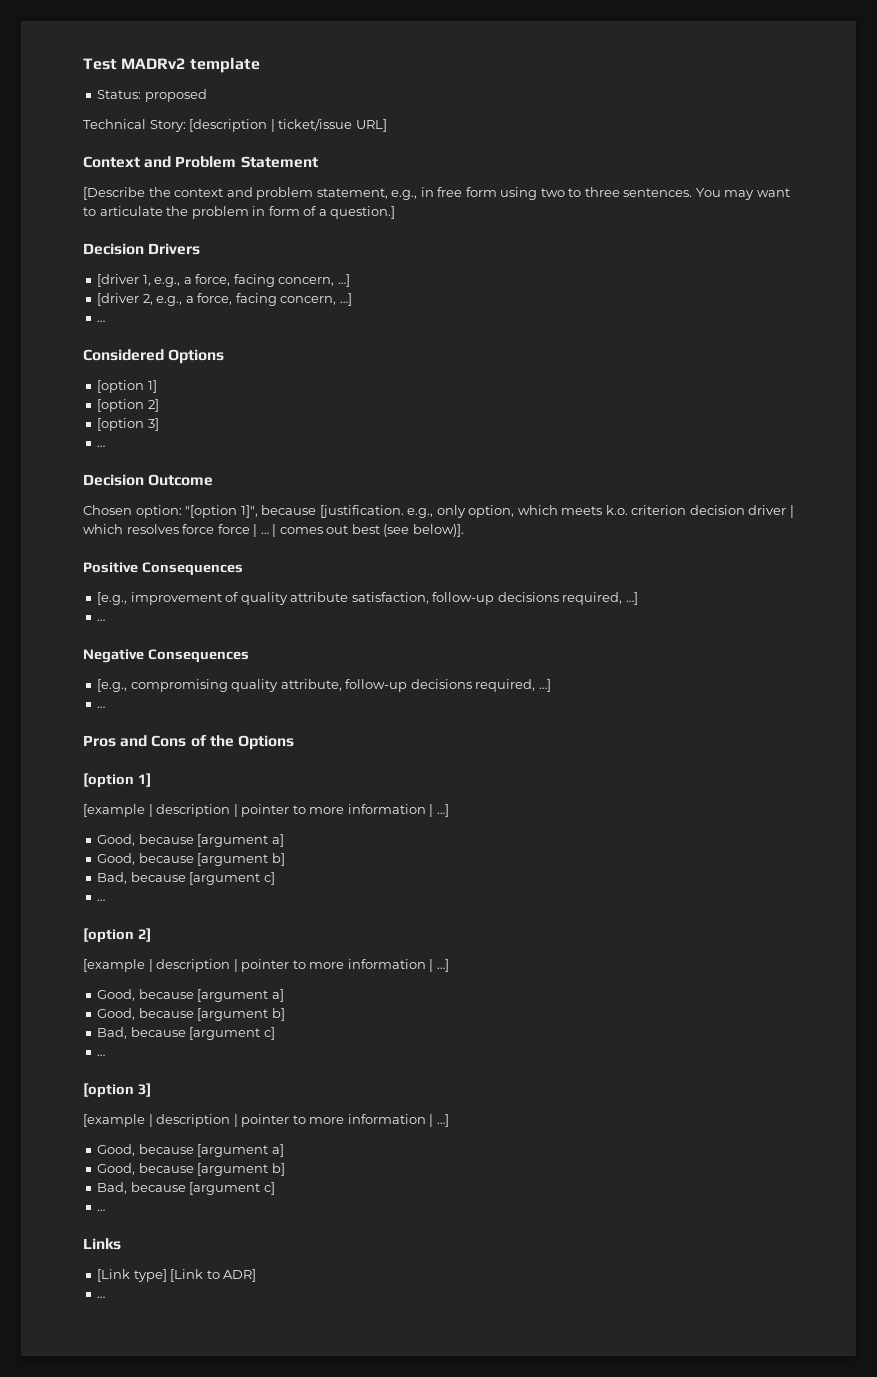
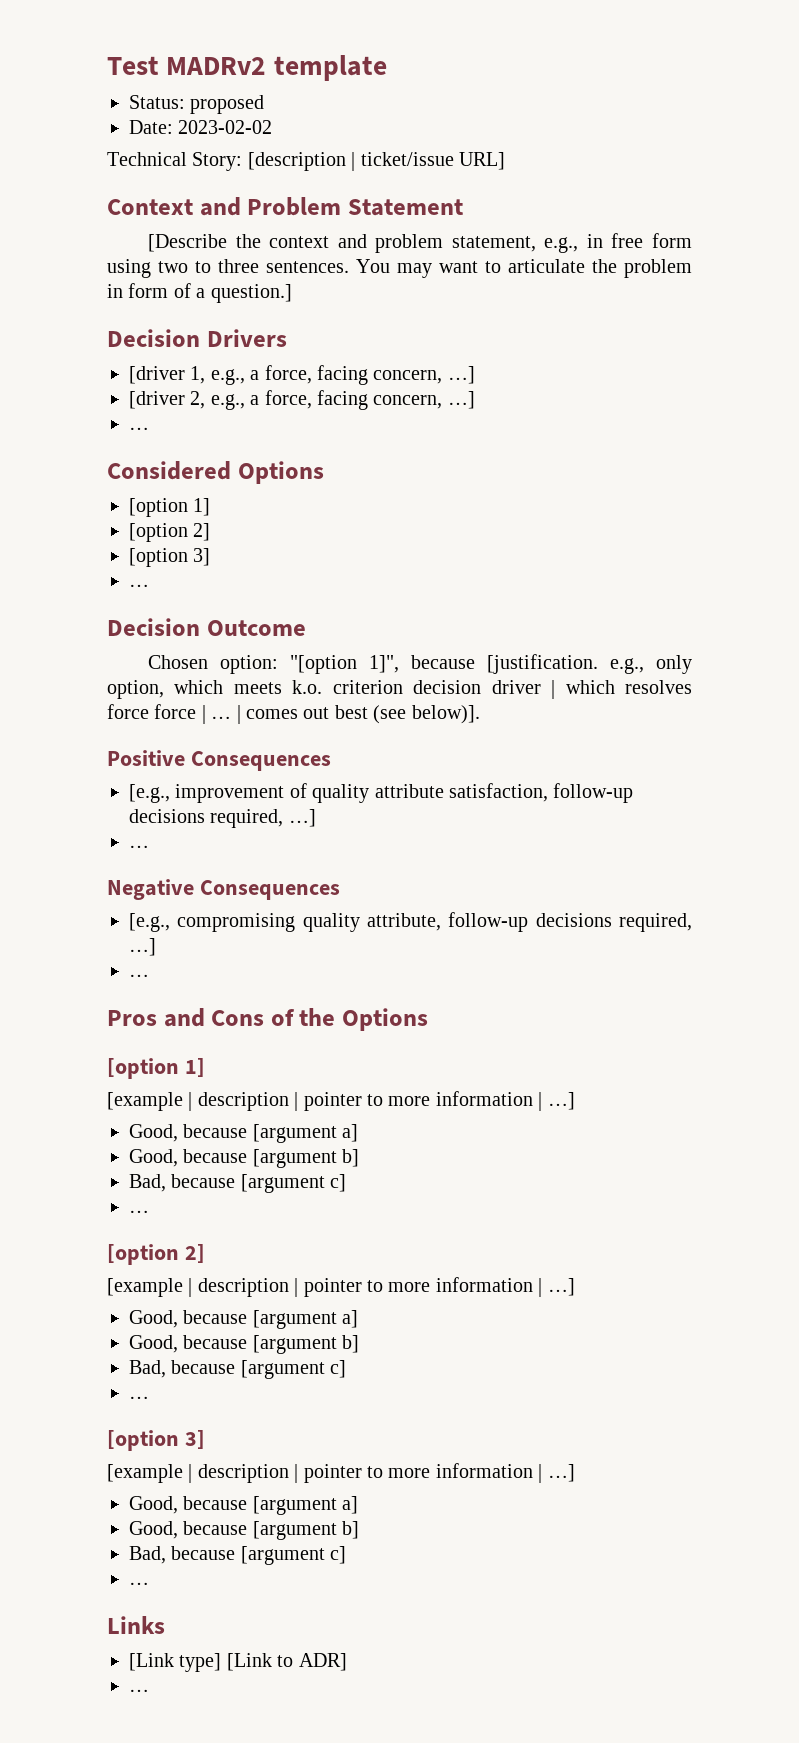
+ Date: 2023-02-02

